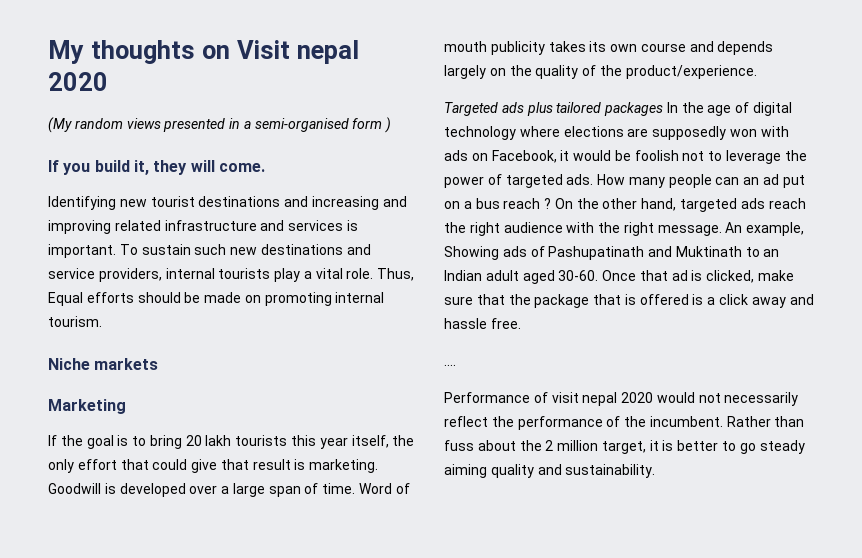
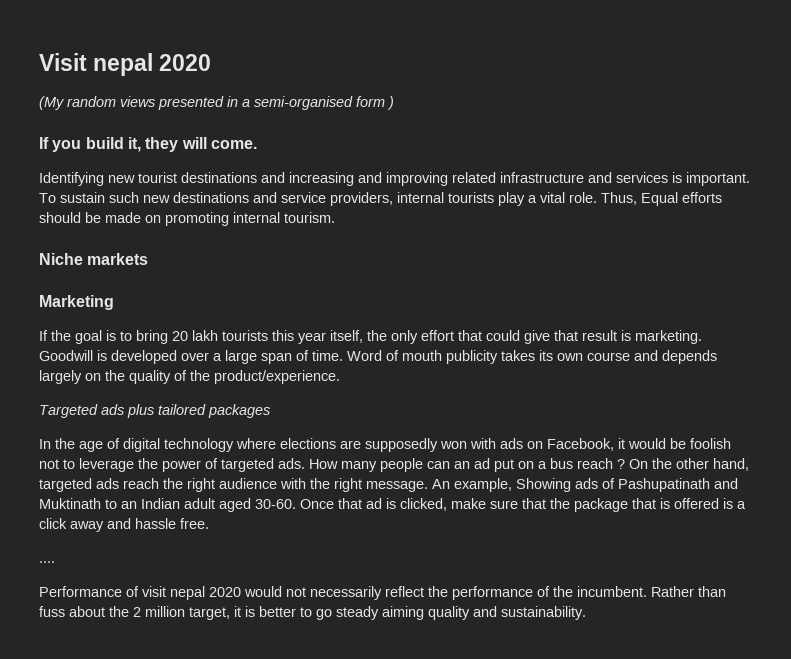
- My thoughts on Visit nepal 2020
+ Visit nepal 2020
- Targeted ads plus tailored packages In the age of digital technology where elections are supposedly won with ads on Facebook, it would be foolish not to leverage the power of targeted ads.
+ Targeted ads plus tailored packages
+ In the age of digital technology where elections are supposedly won with ads on Facebook, it would be foolish not to leverage the power of targeted ads.

